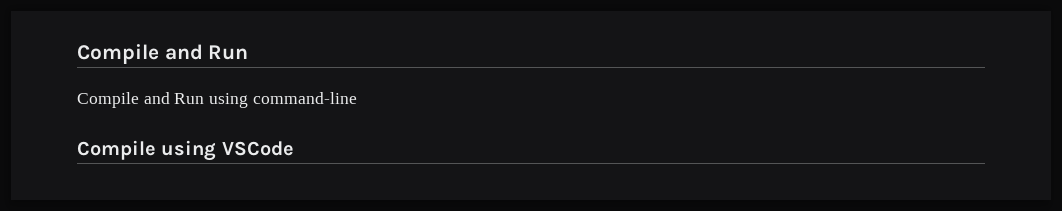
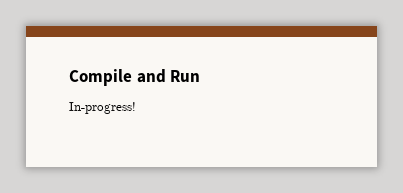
- Compile and Run using command-line
- Compile using VSCode
+ In-progress!

